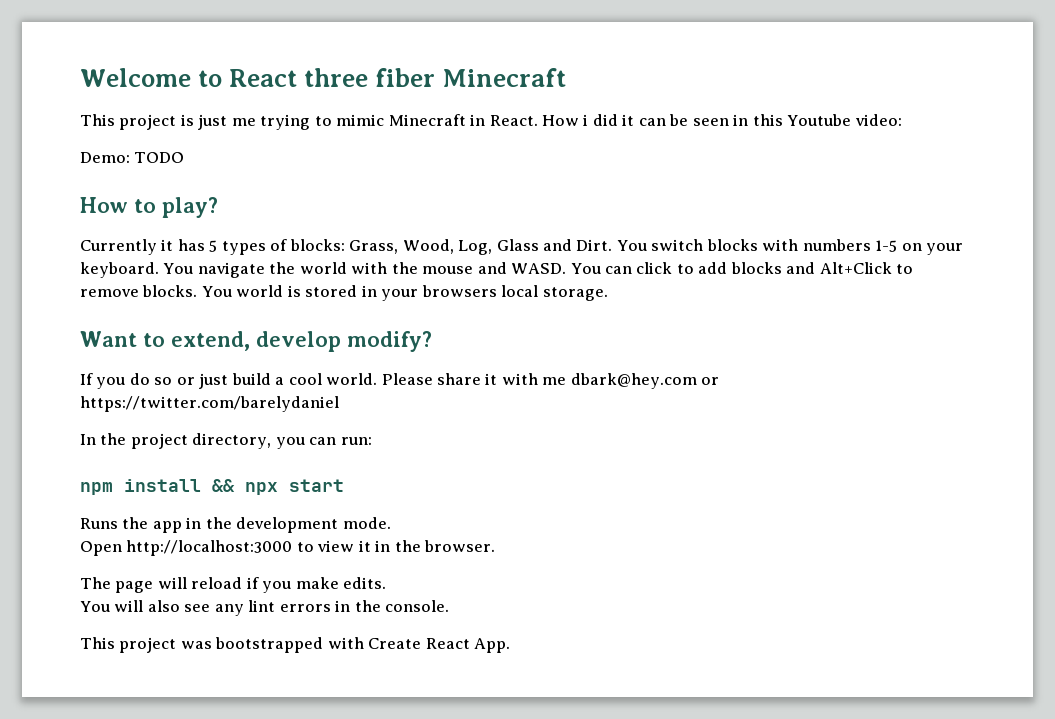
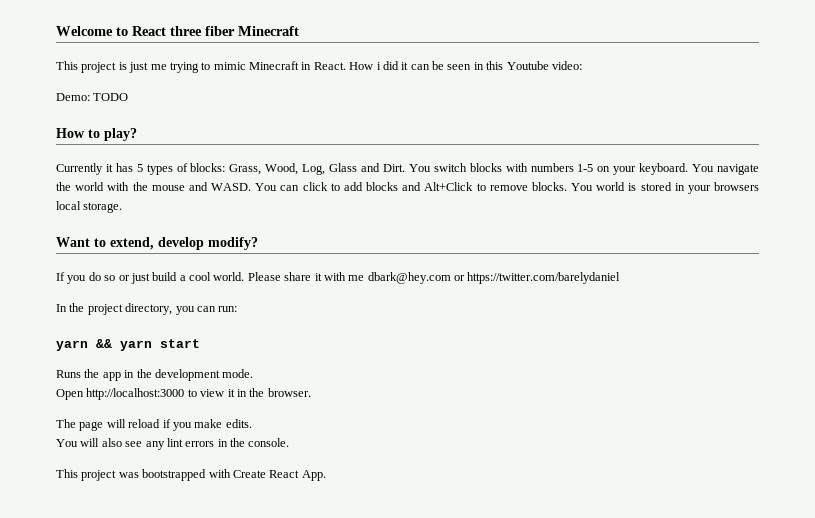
- npm install && npx start
+ yarn && yarn start

